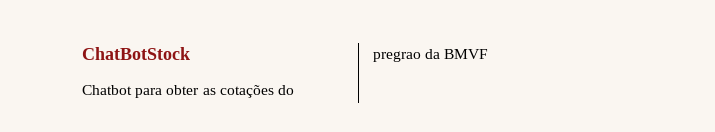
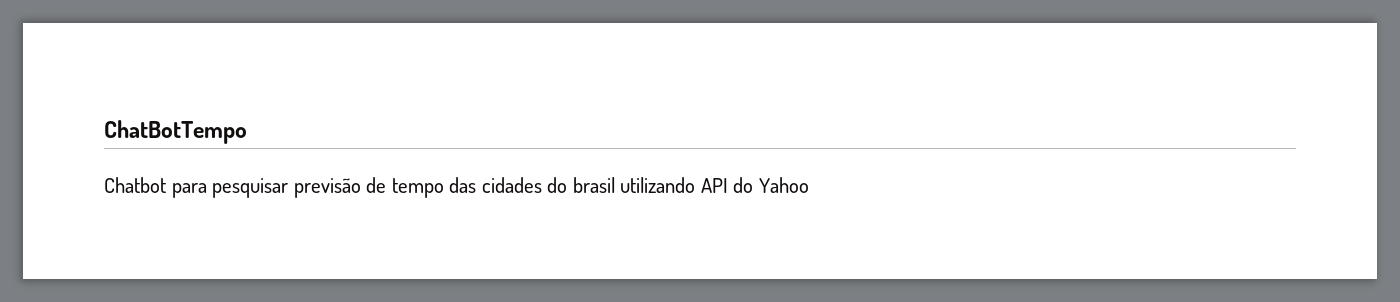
- ChatBotStock
+ ChatBotTempo
- Chatbot para obter as cotações do pregrao da BMVF
+ Chatbot para pesquisar previsão de tempo das cidades do brasil utilizando API do Yahoo

